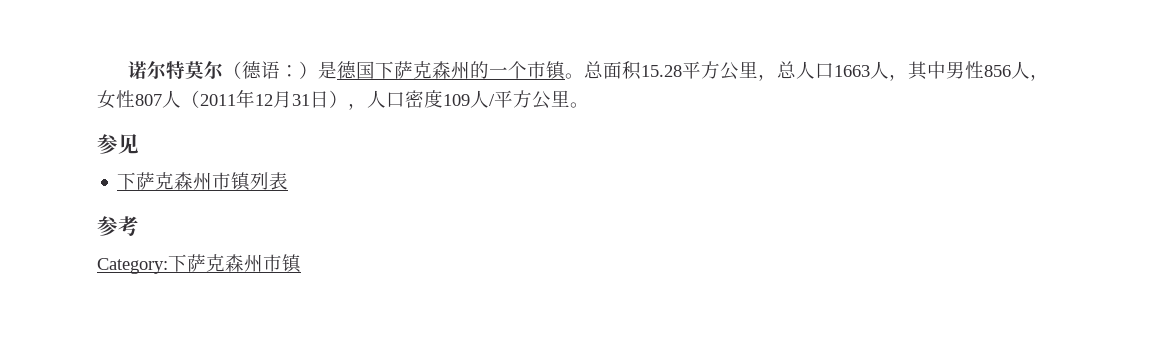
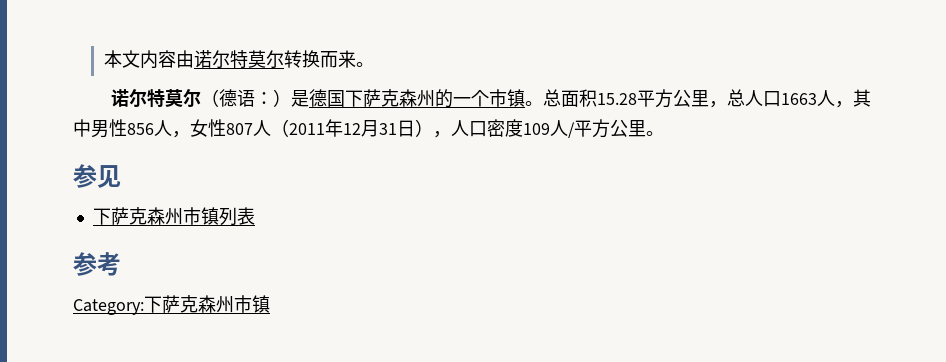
+ 本文内容由诺尔特莫尔转换而来。

